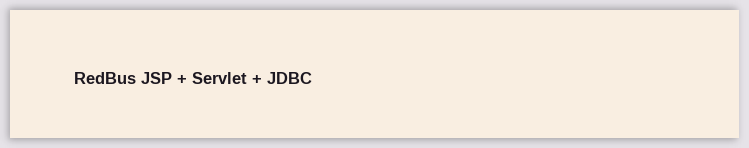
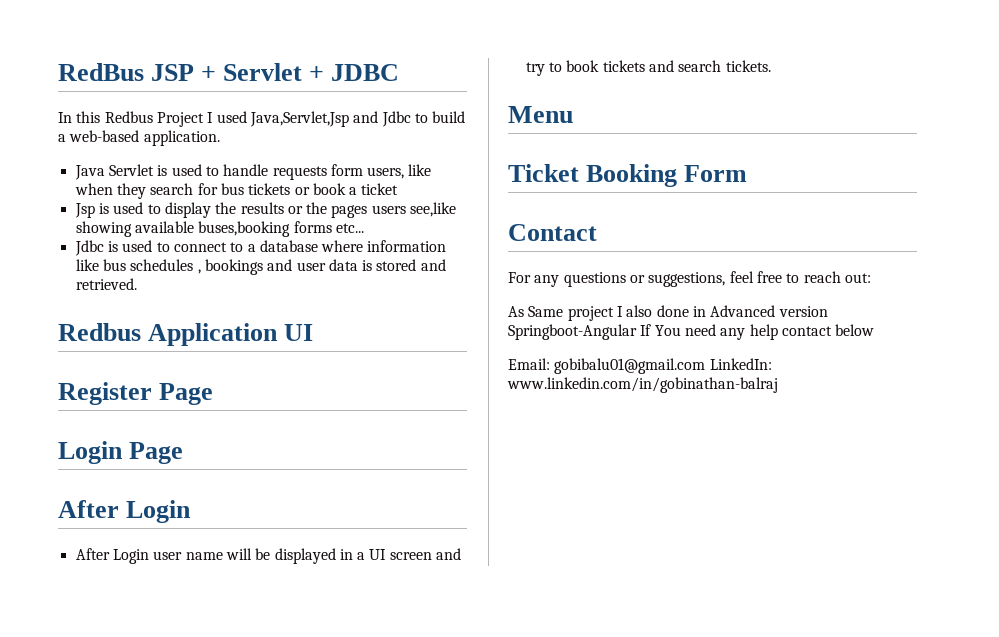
+ In this Redbus Project I used Java,Servlet,Jsp and Jdbc to build a web-based application.
+ Java Servlet is used to handle requests form users, like when they search for bus tickets or book a ticket
+ Jsp is used to display the results or the pages users see,like showing available buses,booking forms etc...
+ Jdbc is used to connect to a database where information like bus schedules , bookings and user data is stored and retrieved.
+ Redbus Application UI
+ Register Page
+ Login Page
+ After Login
+ After Login user name will be displayed in a UI screen and try to book tickets and search tickets.
+ Menu
+ Ticket Booking Form
+ Contact
+ For any questions or suggestions, feel free to reach out:
+ As Same project I also done in Advanced version Springboot-Angular If You need any help contact below
+ Email: gobibalu01@gmail.com LinkedIn: www.linkedin.com/in/gobinathan-balraj

